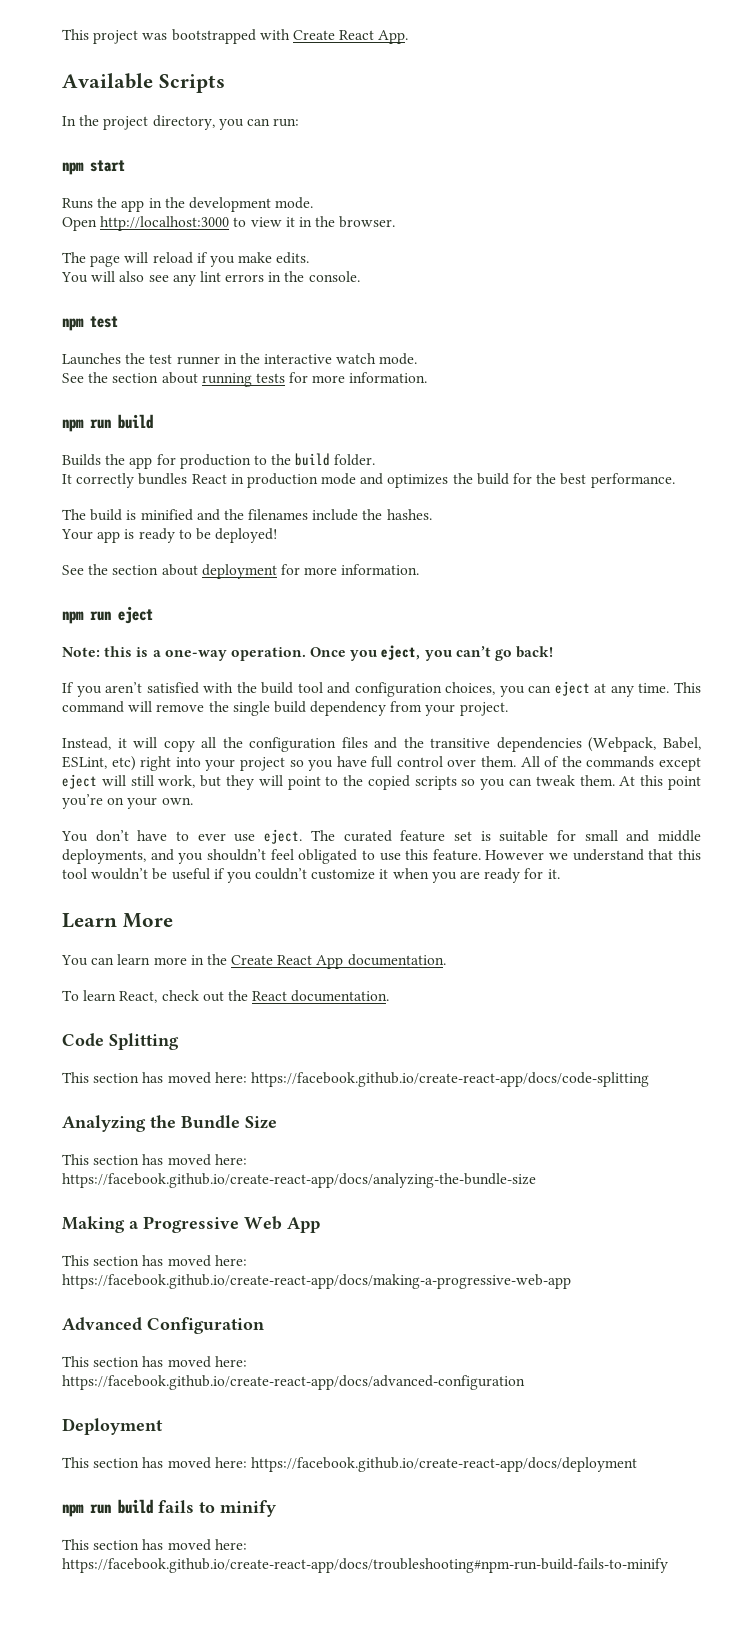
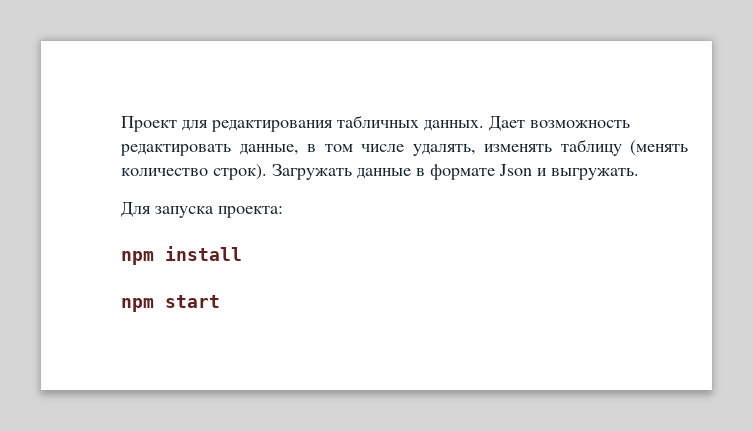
- This project was bootstrapped with Create React App.
- Available Scripts
- In the project directory, you can run:
+ Проект для редактирования табличных данных. Дает возможность редактировать данные, в том числе удалять, изменять таблицу (менять количество строк). Загружать данные в формате Json и выгружать.
+ Для запуска проекта:
+ npm install
  npm start
- Runs the app in the development mode.
- Open http://localhost:3000 to view it in the browser.
- The page will reload if you make edits.
- You will also see any lint errors in the console.
- npm test
- Launches the test runner in the interactive watch mode.
- See the section about running tests for more information.
- npm run build
- Builds the app for production to the build folder.
- It correctly bundles React in production mode and optimizes the build for the best performance.
- The build is minified and the filenames include the hashes.
- Your app is ready to be deployed!
- See the section about deployment for more information.
- npm run eject
- Note: this is a one-way operation. Once you eject, you can’t go back!
- If you aren’t satisfied with the build tool and configuration choices, you can eject at any time. This command will remove the single build dependency from your project.
- Instead, it will copy all the configuration files and the transitive dependencies (Webpack, Babel, ESLint, etc) right into your project so you have full control over them. All of the commands except eject will still work, but they will point to the copied scripts so you can tweak them. At this point you’re on your own.
- You don’t have to ever use eject. The curated feature set is suitable for small and middle deployments, and you shouldn’t feel obligated to use this feature. However we understand that this tool wouldn’t be useful if you couldn’t customize it when you are ready for it.
- Learn More
- You can learn more in the Create React App documentation.
- To learn React, check out the React documentation.
- Code Splitting
- This section has moved here: https://facebook.github.io/create-react-app/docs/code-splitting
- Analyzing the Bundle Size
- This section has moved here: https://facebook.github.io/create-react-app/docs/analyzing-the-bundle-size
- Making a Progressive Web App
- This section has moved here: https://facebook.github.io/create-react-app/docs/making-a-progressive-web-app
- Advanced Configuration
- This section has moved here: https://facebook.github.io/create-react-app/docs/advanced-configuration
- Deployment
- This section has moved here: https://facebook.github.io/create-react-app/docs/deployment
- npm run build fails to minify
- This section has moved here: https://facebook.github.io/create-react-app/docs/troubleshooting#npm-run-build-fails-to-minify

